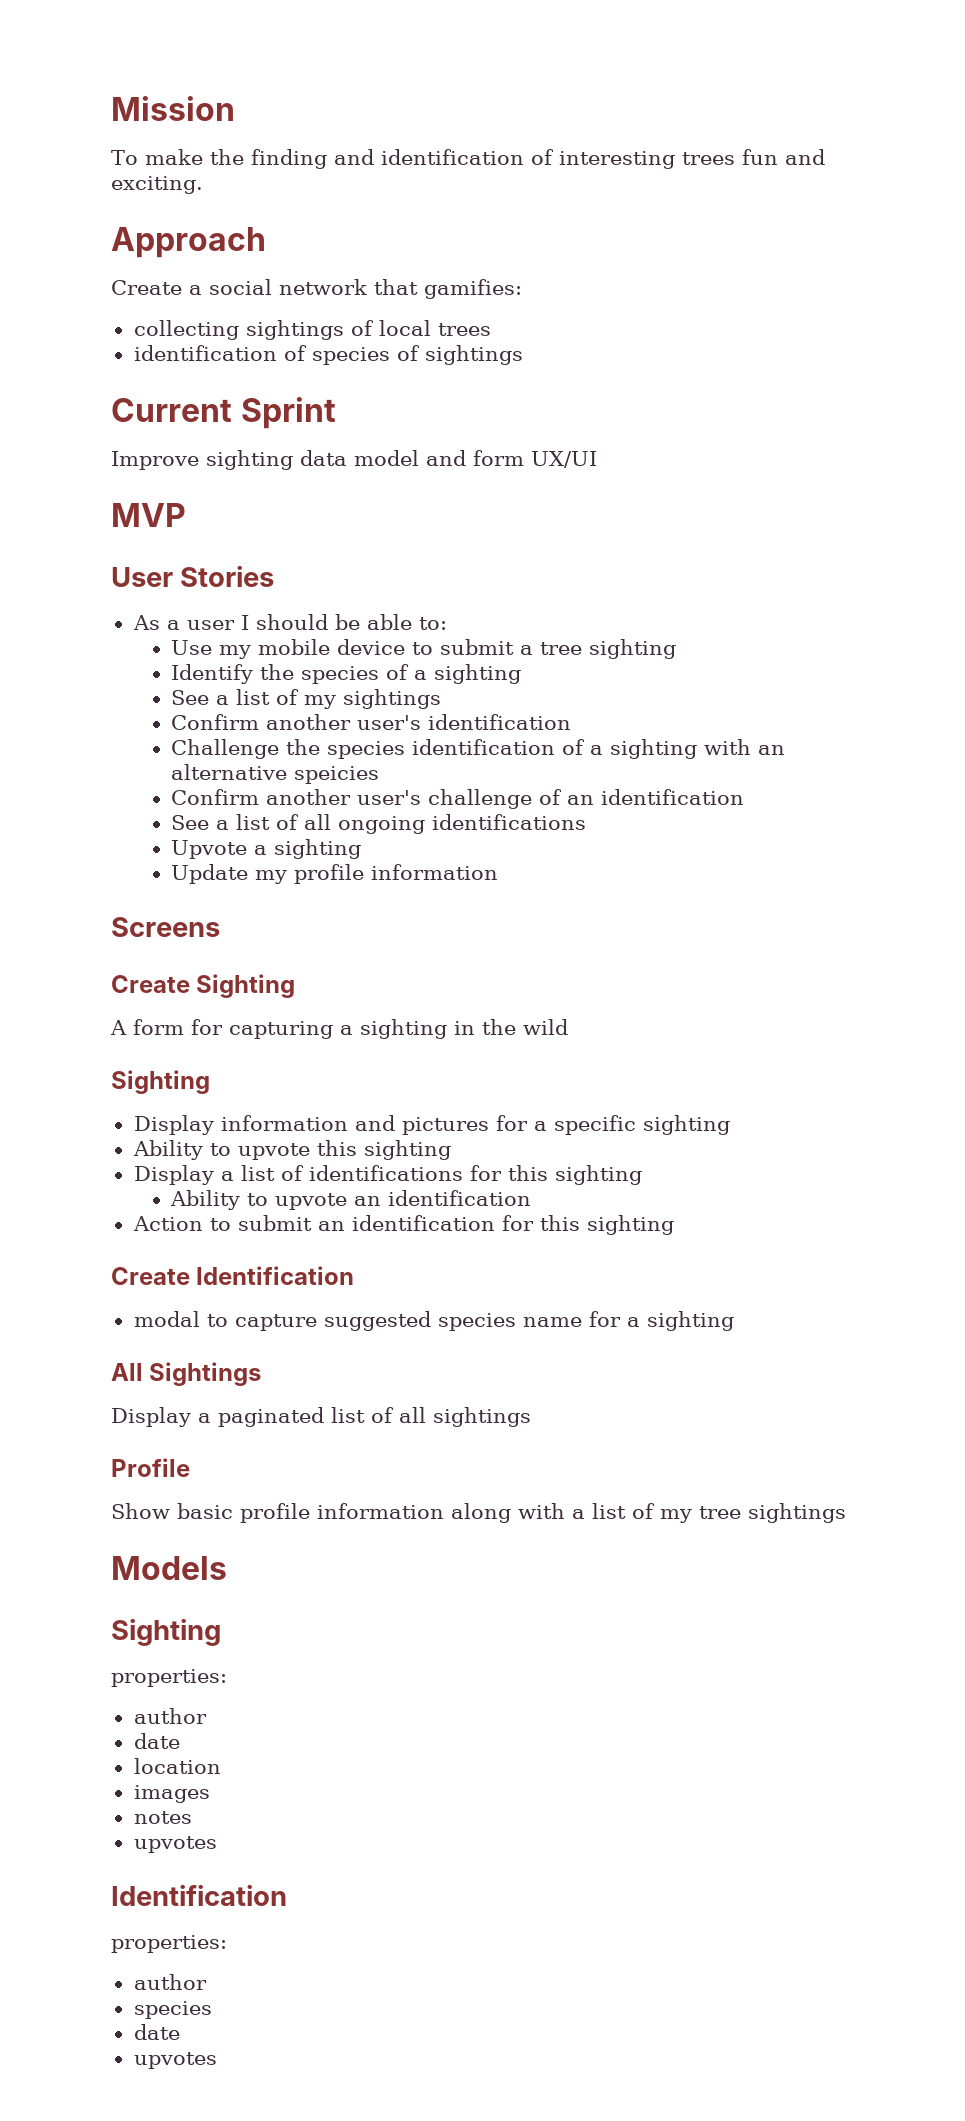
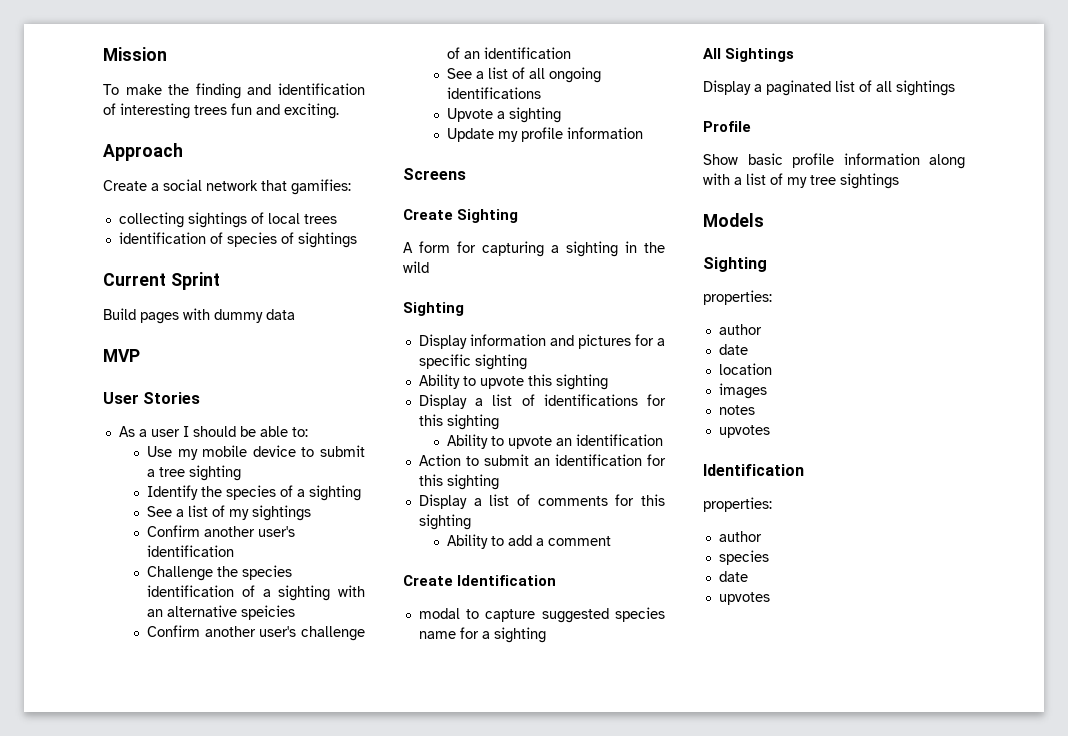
- Improve sighting data model and form UX/UI
+ Build pages with dummy data
+ Display a list of comments for this sighting
+ Ability to add a comment

